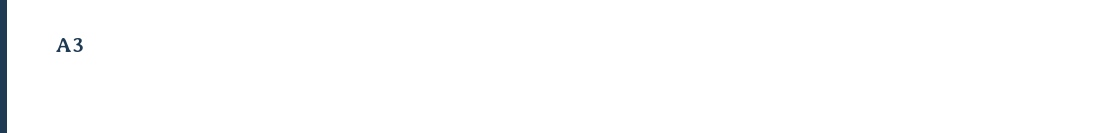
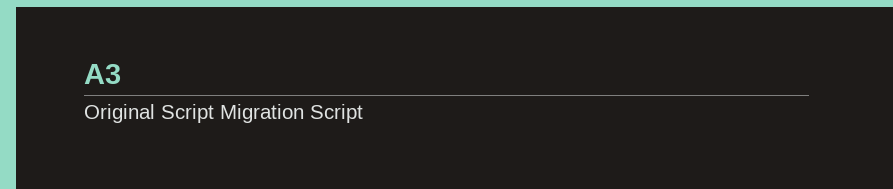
+ Original Script Migration Script

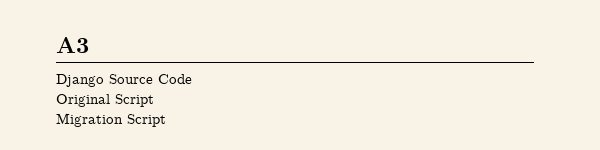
+ Django Source Code
- Original Script Migration Script
+ Original Script
+ Migration Script

